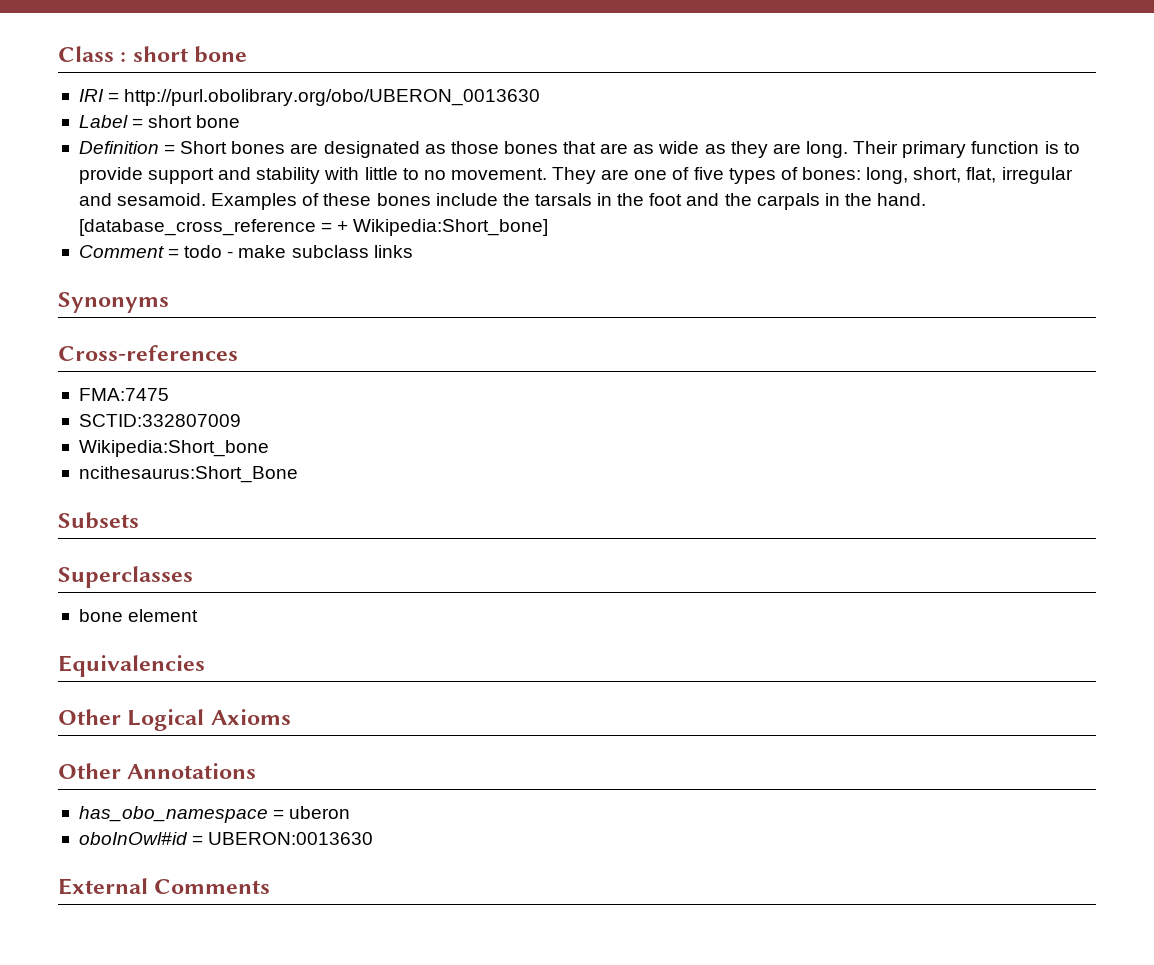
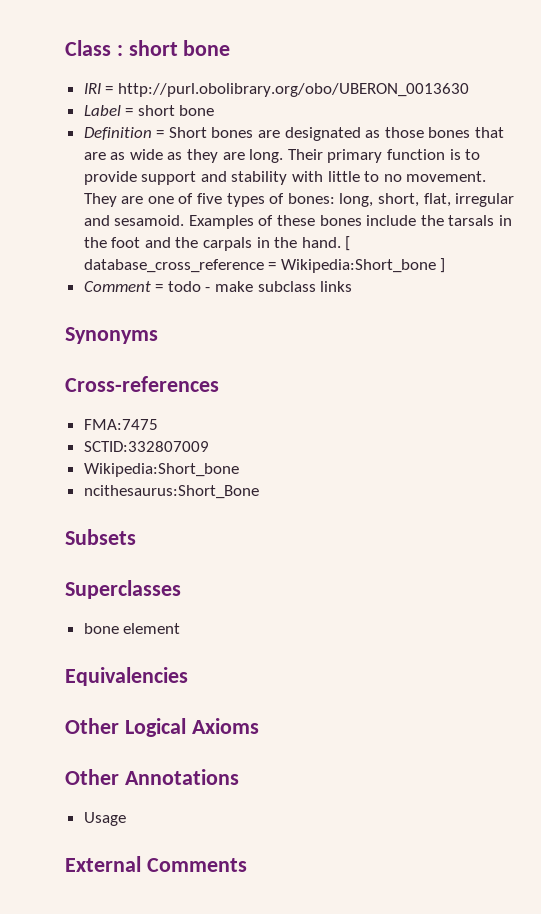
- [database_cross_reference = + Wikipedia:Short_bone]
+ [ database_cross_reference = Wikipedia:Short_bone ]
- has_obo_namespace = uberon
- oboInOwl#id = UBERON:0013630
+ Usage

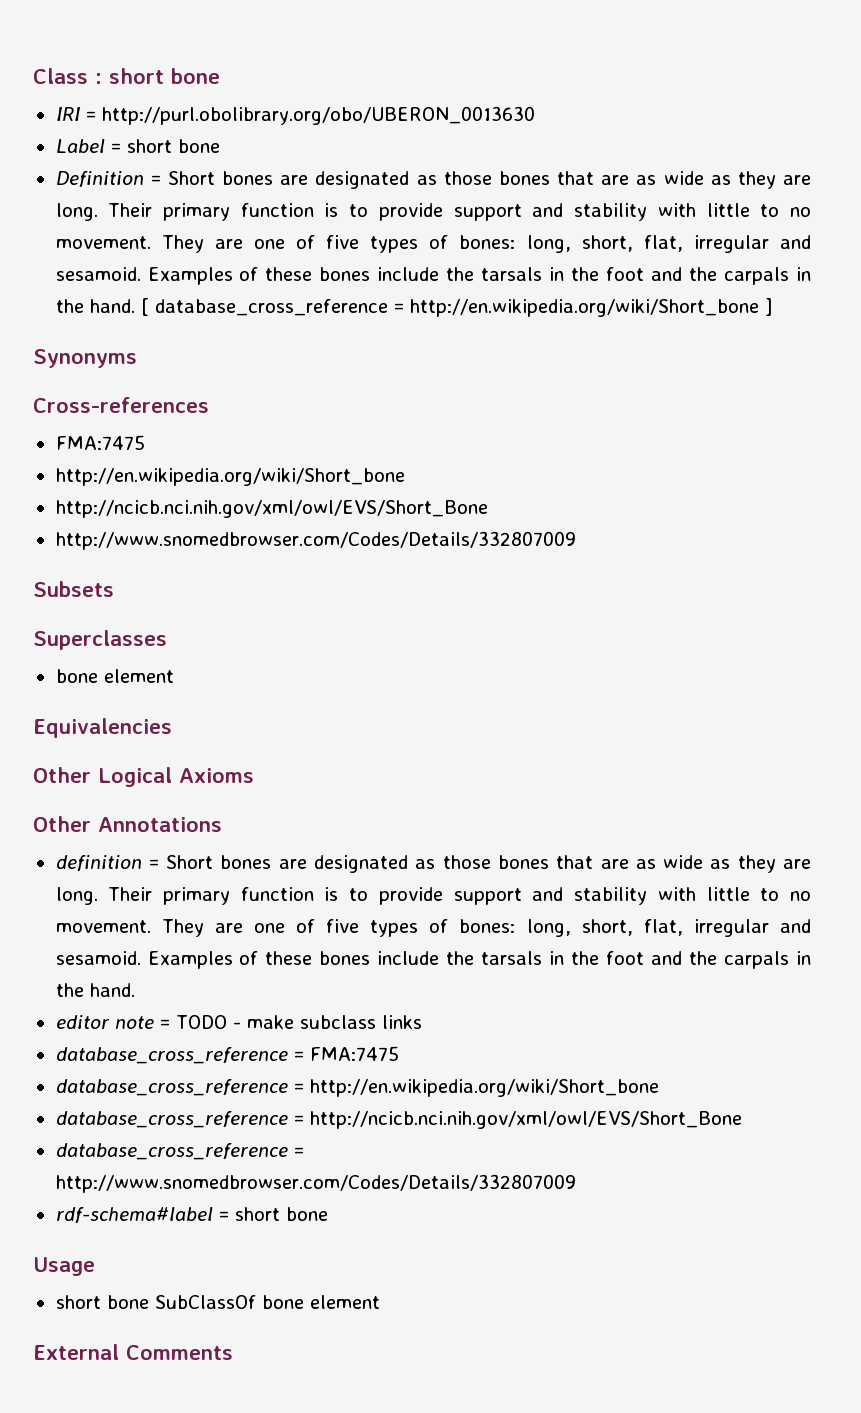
- [ database_cross_reference = Wikipedia:Short_bone ]
+ [ database_cross_reference = http://en.wikipedia.org/wiki/Short_bone ]
- Comment = todo - make subclass links
  Cross-references
  FMA:7475
- SCTID:332807009
- Wikipedia:Short_bone
- ncithesaurus:Short_Bone
+ http://en.wikipedia.org/wiki/Short_bone
+ http://ncicb.nci.nih.gov/xml/owl/EVS/Short_Bone
+ http://www.snomedbrowser.com/Codes/Details/332807009
+ definition = Short bones are designated as those bones that are as wide as they are long. Their primary function is to provide support and stability with little to no movement. They are one of five types of bones: long, short, flat, irregular and sesamoid. Examples of these bones include the tarsals in the foot and the carpals in the hand.
+ editor note = TODO - make subclass links
+ database_cross_reference = FMA:7475
+ database_cross_reference = http://en.wikipedia.org/wiki/Short_bone
+ database_cross_reference = http://ncicb.nci.nih.gov/xml/owl/EVS/Short_Bone
+ database_cross_reference = http://www.snomedbrowser.com/Codes/Details/332807009
+ rdf-schema#label = short bone
  Usage
+ short bone SubClassOf bone element

